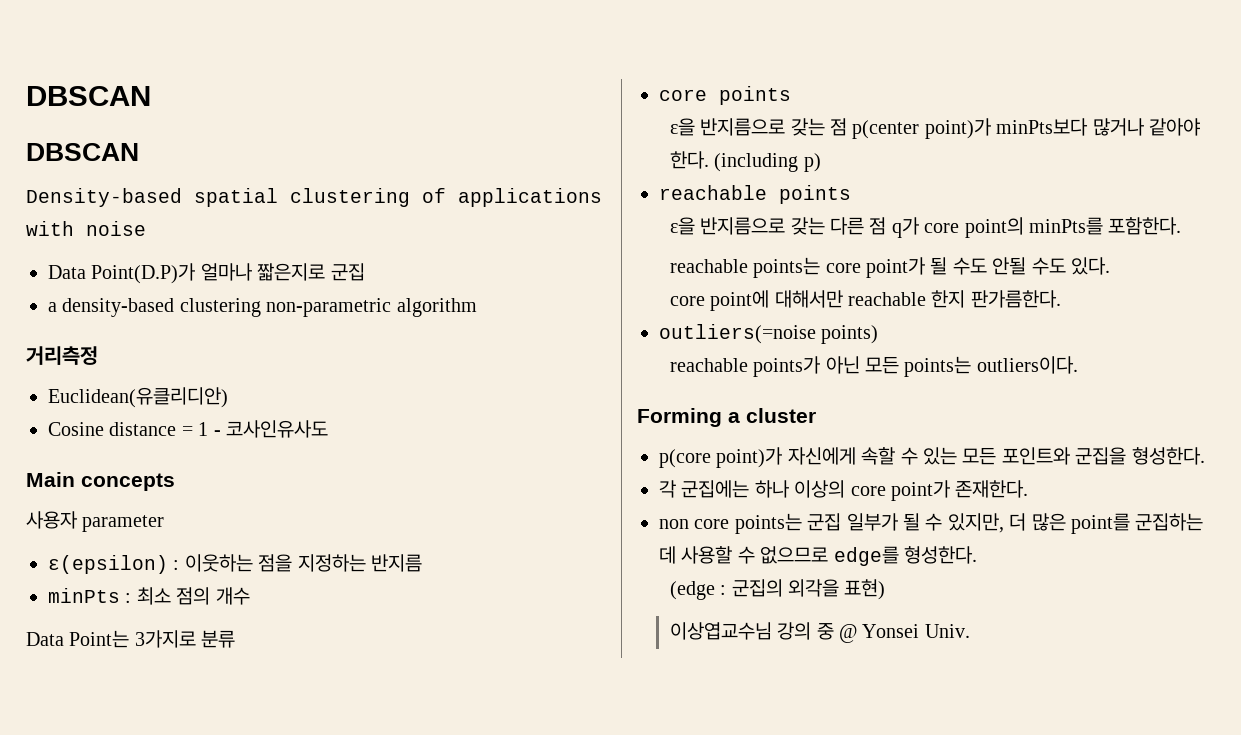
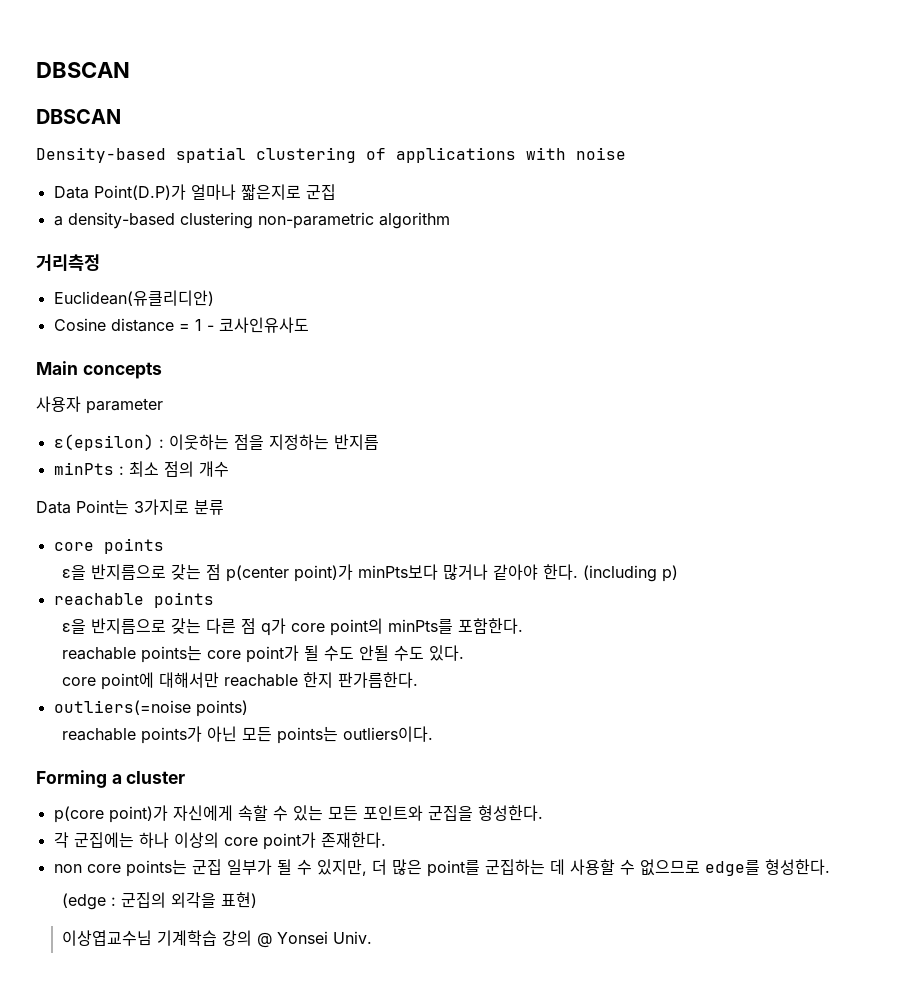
- 이상엽교수님 강의 중 @ Yonsei Univ.
+ 이상엽교수님 기계학습 강의 @ Yonsei Univ.

